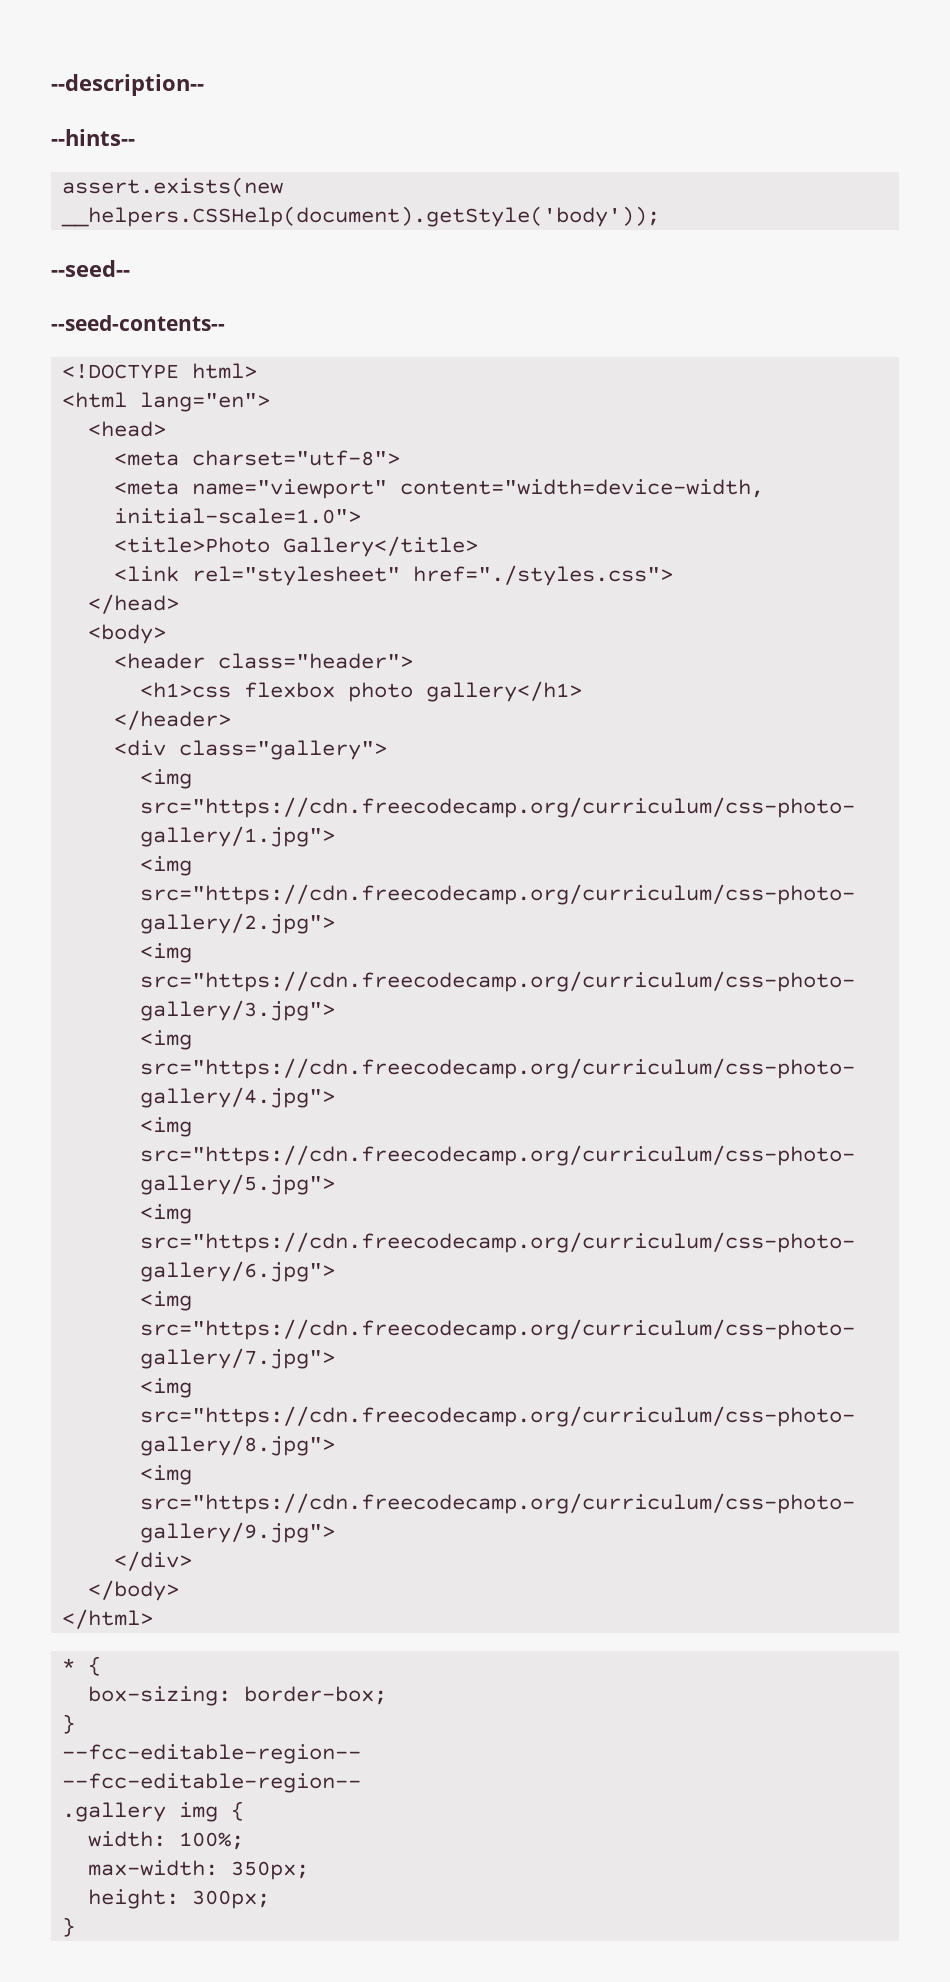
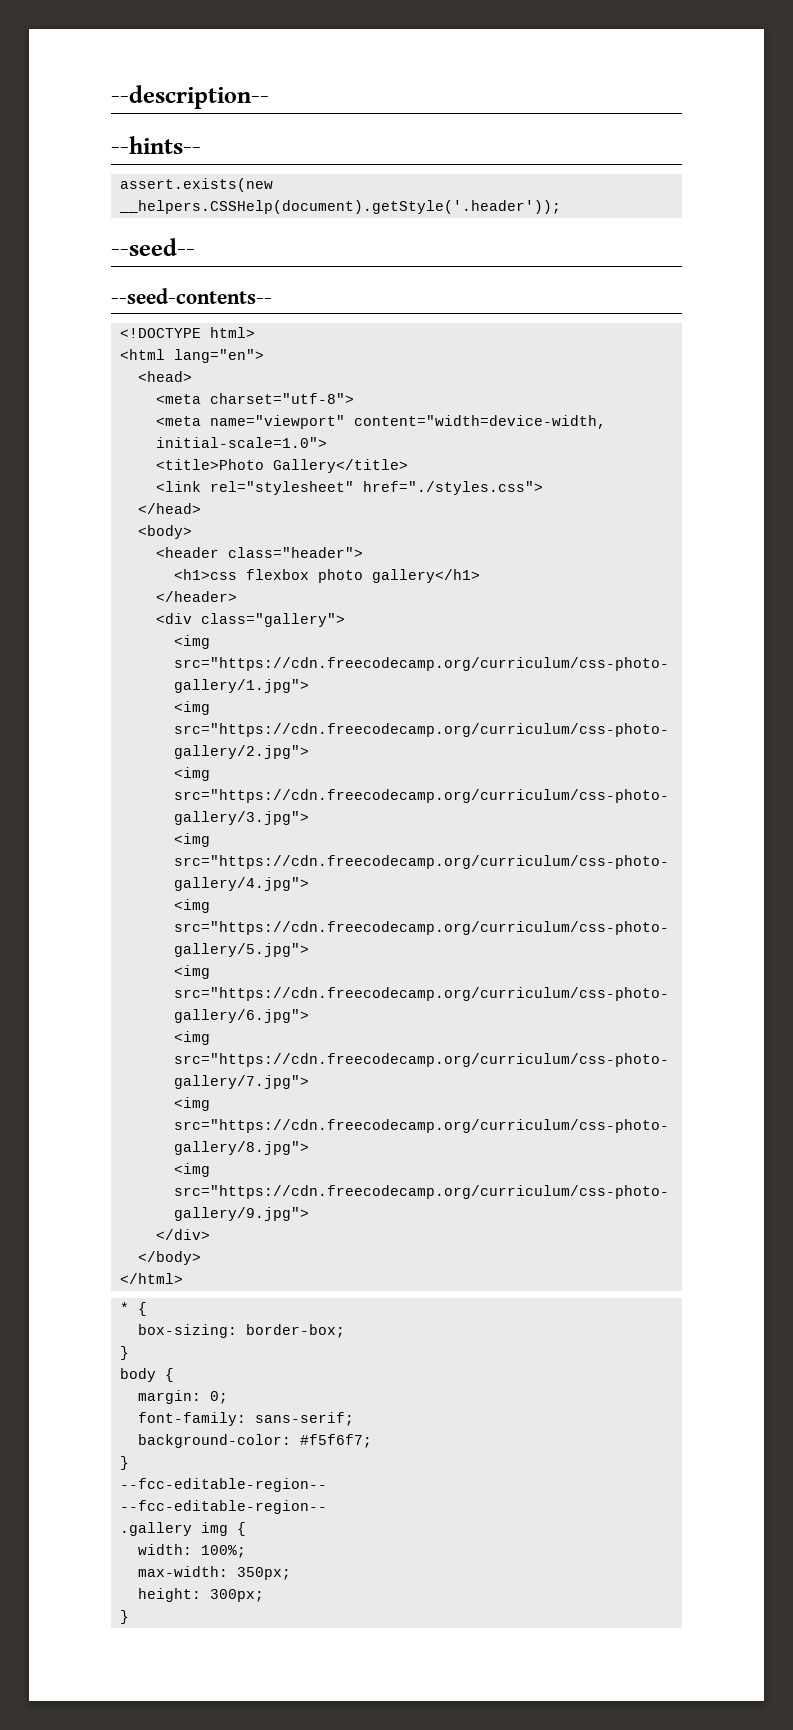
- assert.exists(new __helpers.CSSHelp(document).getStyle('body'));
+ assert.exists(new __helpers.CSSHelp(document).getStyle('.header'));
+ body {
+ margin: 0;
+ font-family: sans-serif;
+ background-color: #f5f6f7;
+ }

